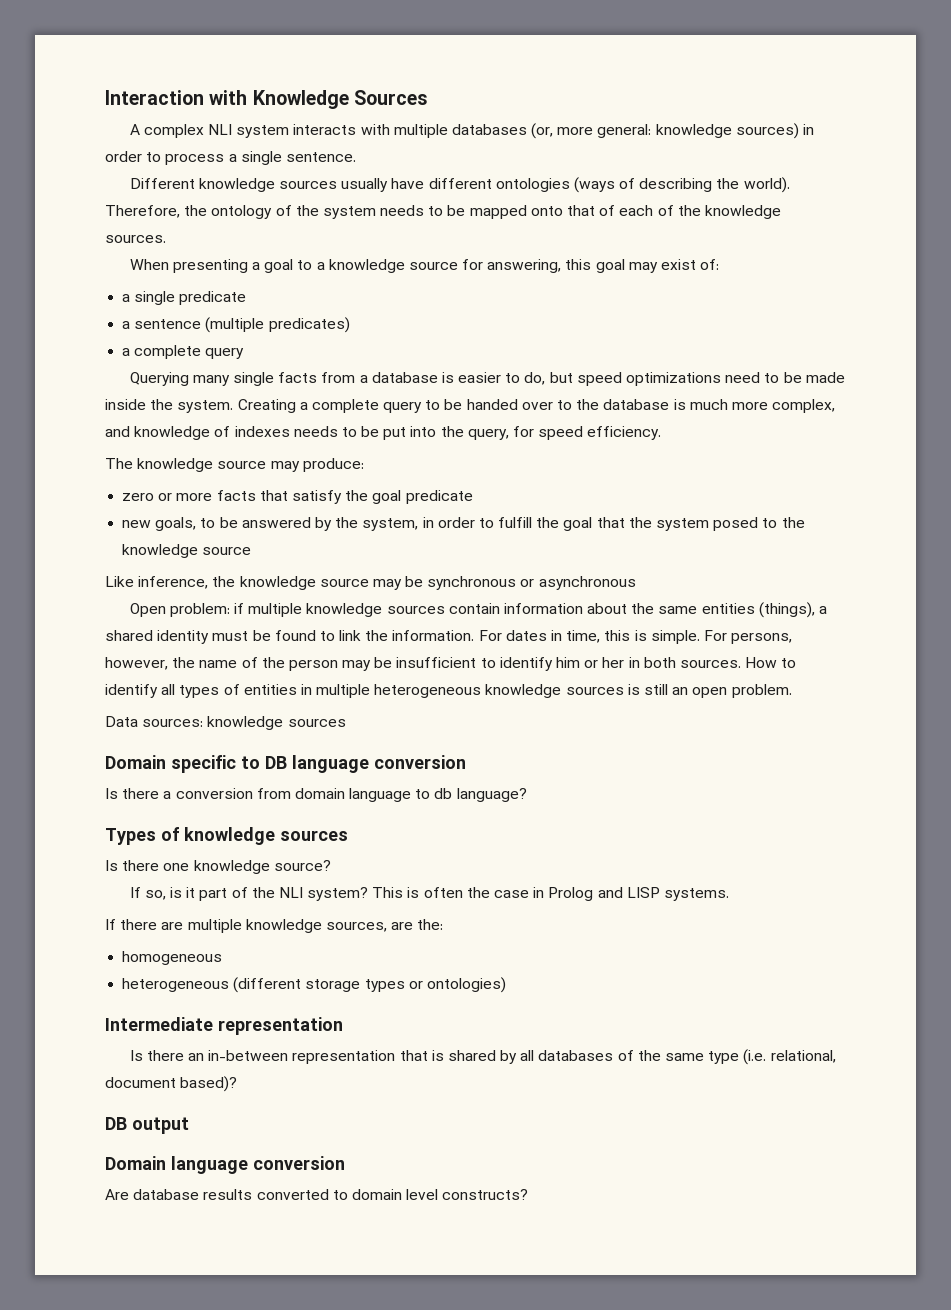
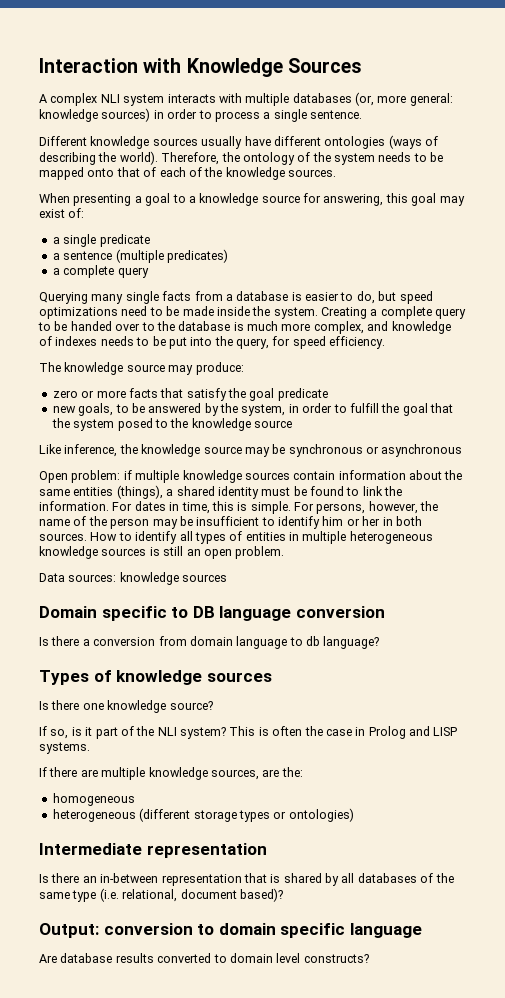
- DB output
- Domain language conversion
+ Output: conversion to domain specific language

